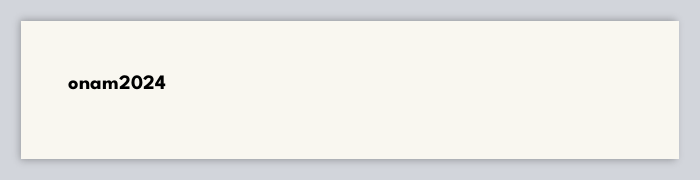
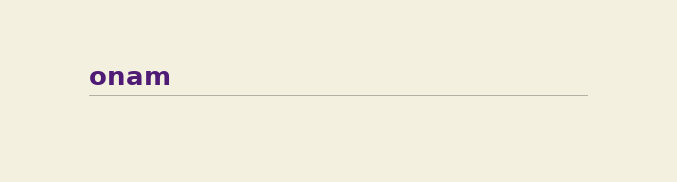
- onam2024
+ onam

